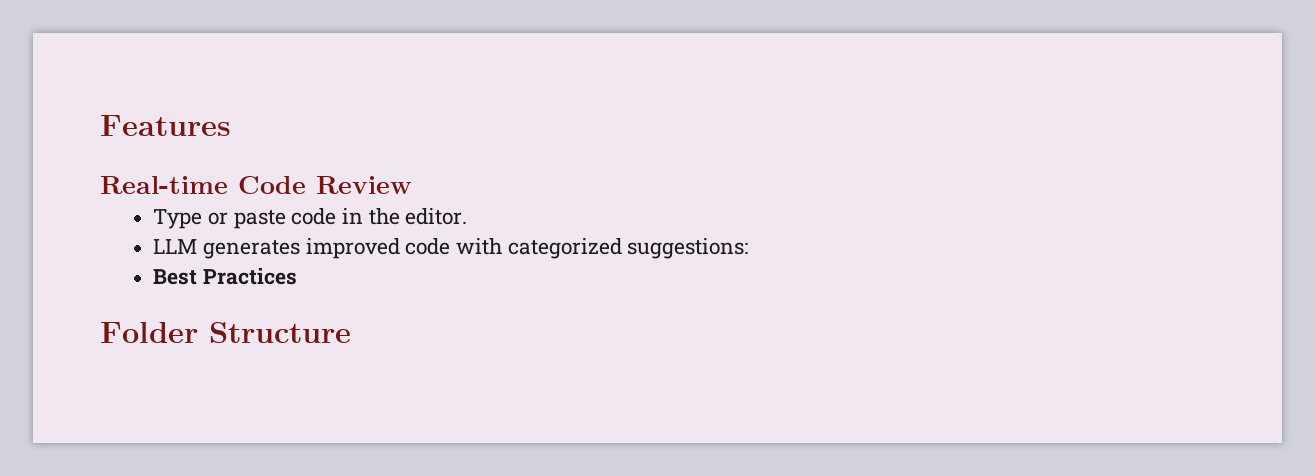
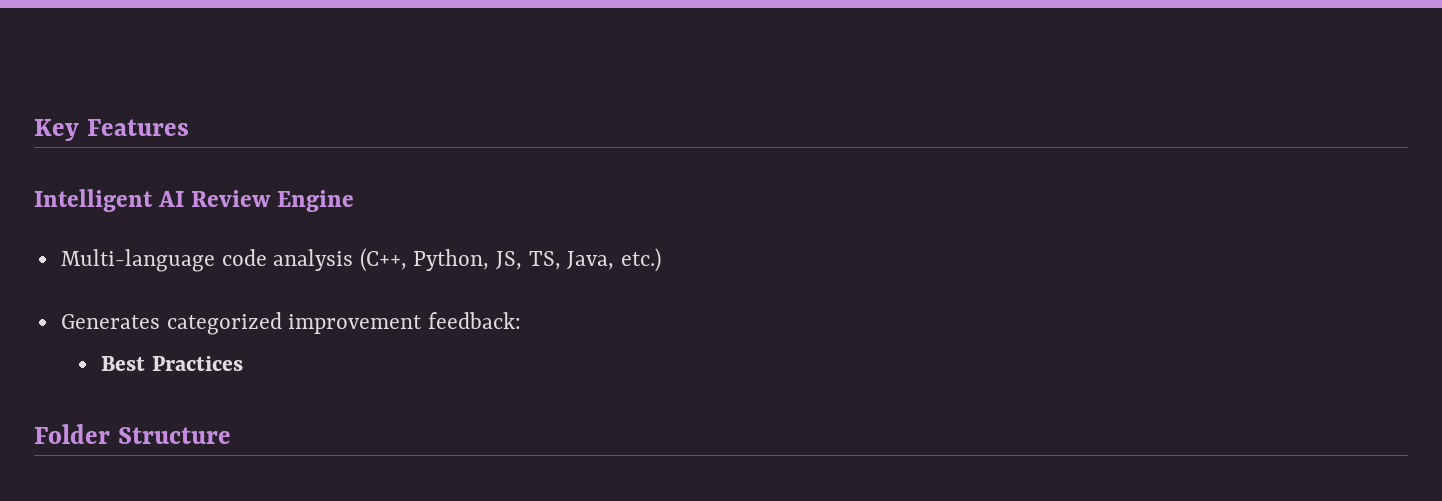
- Features
+ Key Features
- Real-time Code Review
- Type or paste code in the editor.
- LLM generates improved code with categorized suggestions:
+ Intelligent AI Review Engine
+ Multi-language code analysis (C++, Python, JS, TS, Java, etc.)
+ Generates categorized improvement feedback:

